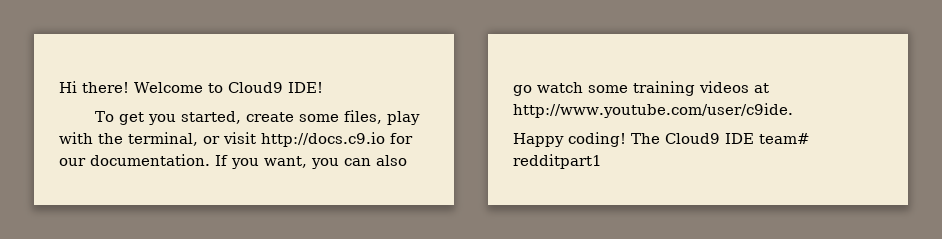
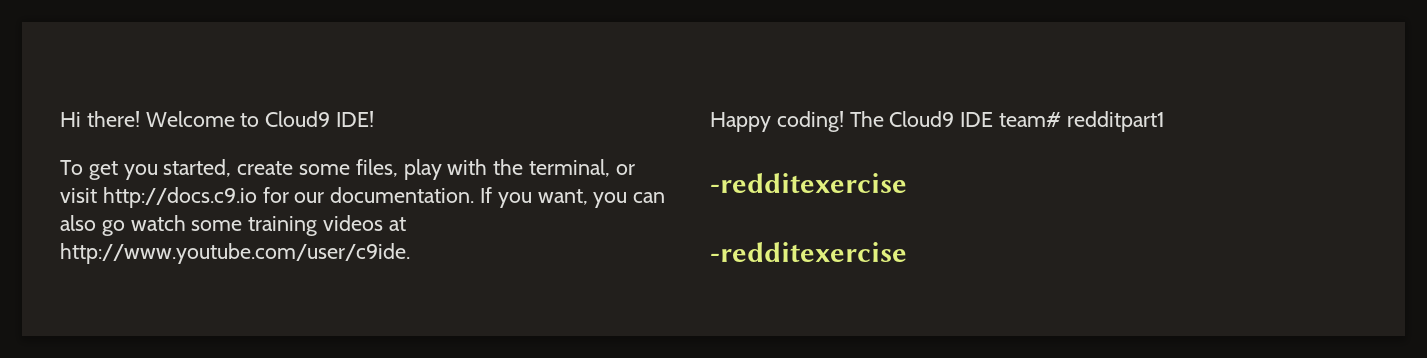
  The Cloud9 IDE team# redditpart1
+ -redditexercise
+ -redditexercise

